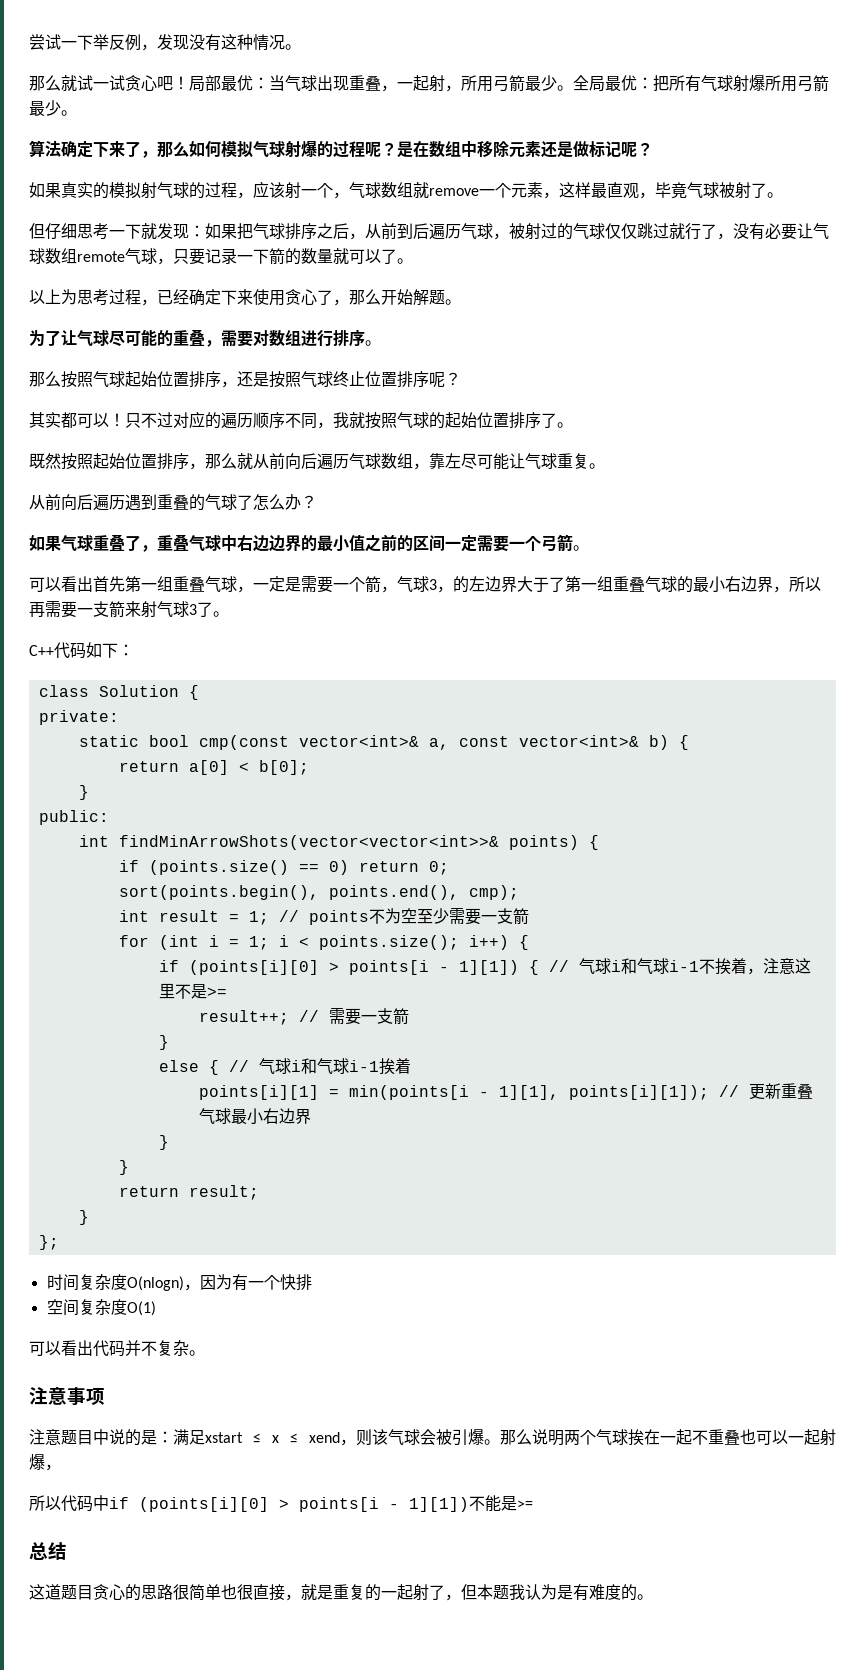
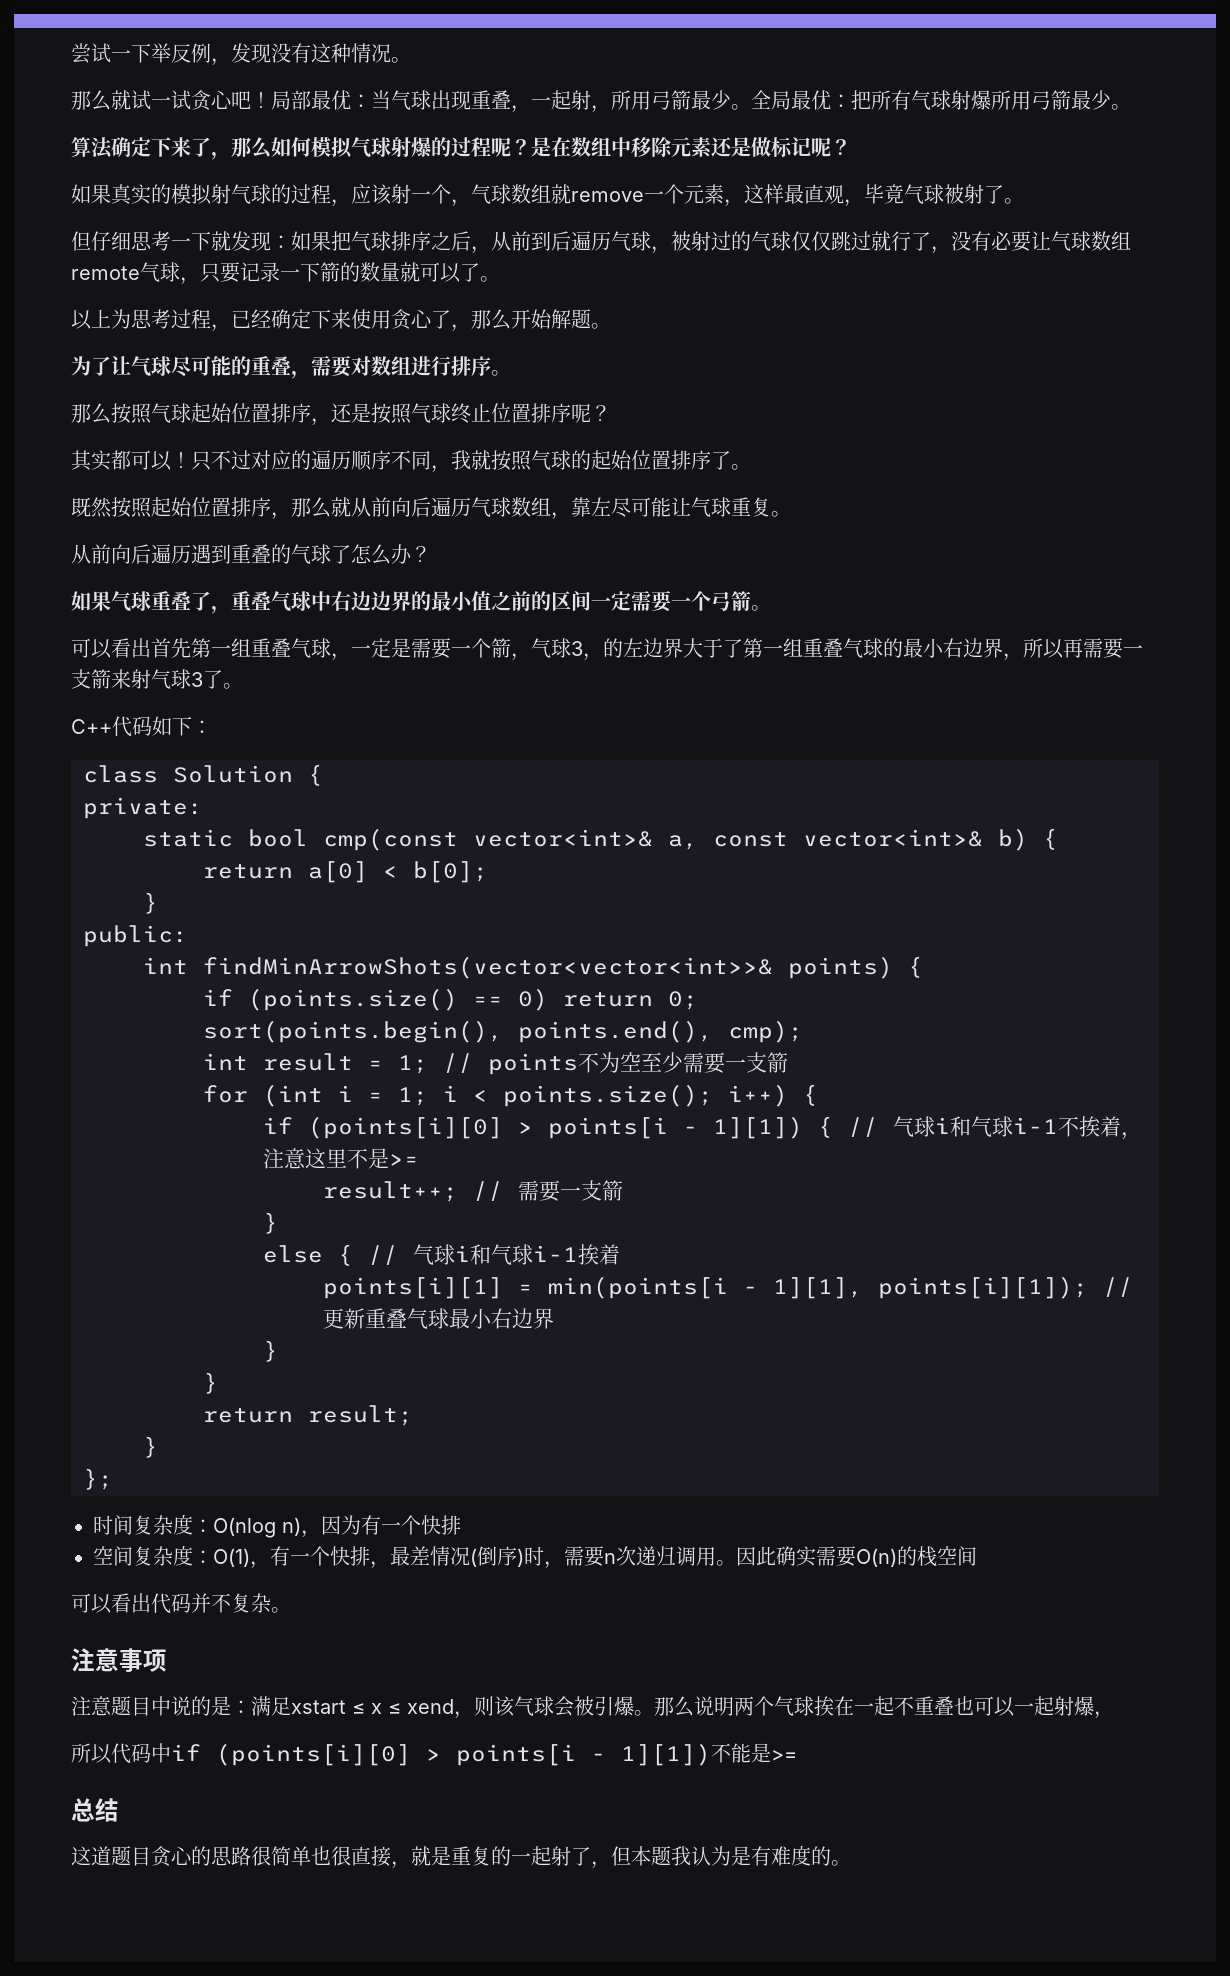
- 时间复杂度O(nlogn)，因为有一个快排
+ 时间复杂度：O(nlog n)，因为有一个快排
- 空间复杂度O(1)
+ 空间复杂度：O(1)，有一个快排，最差情况(倒序)时，需要n次递归调用。因此确实需要O(n)的栈空间

